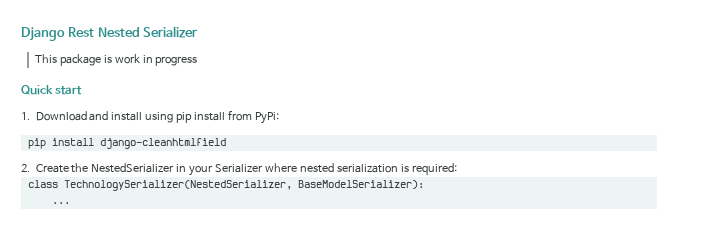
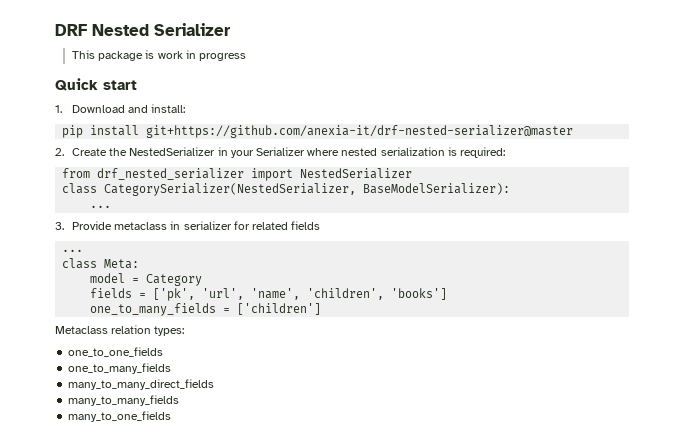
- Django Rest Nested Serializer
+ DRF Nested Serializer
- 1. Download and install using pip install from PyPi:
- pip install django-cleanhtmlfield
+ 1. Download and install:
+ pip install git+https://github.com/anexia-it/drf-nested-serializer@master
- class TechnologySerializer(NestedSerializer, BaseModelSerializer):
+ from drf_nested_serializer import NestedSerializer
+ class CategorySerializer(NestedSerializer, BaseModelSerializer):
+ 3. Provide metaclass in serializer for related fields
+ ...
+ class Meta:
+ model = Category
+ fields = ['pk', 'url', 'name', 'children', 'books']
+ one_to_many_fields = ['children']
+ Metaclass relation types:
+ one_to_one_fields
+ one_to_many_fields
+ many_to_many_direct_fields
+ many_to_many_fields
+ many_to_one_fields

